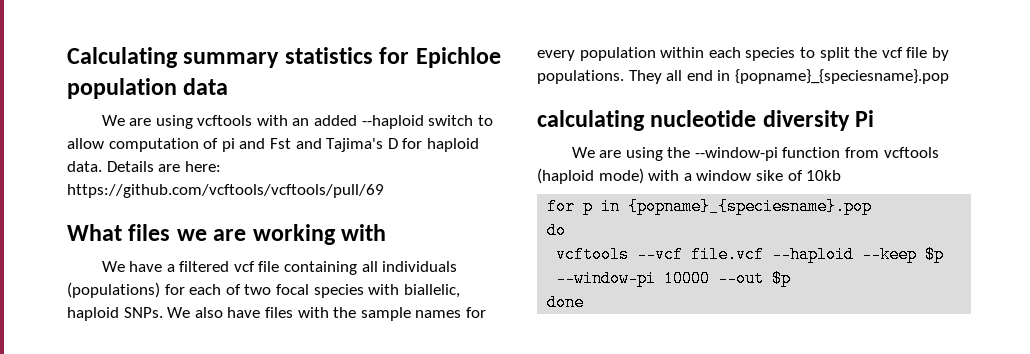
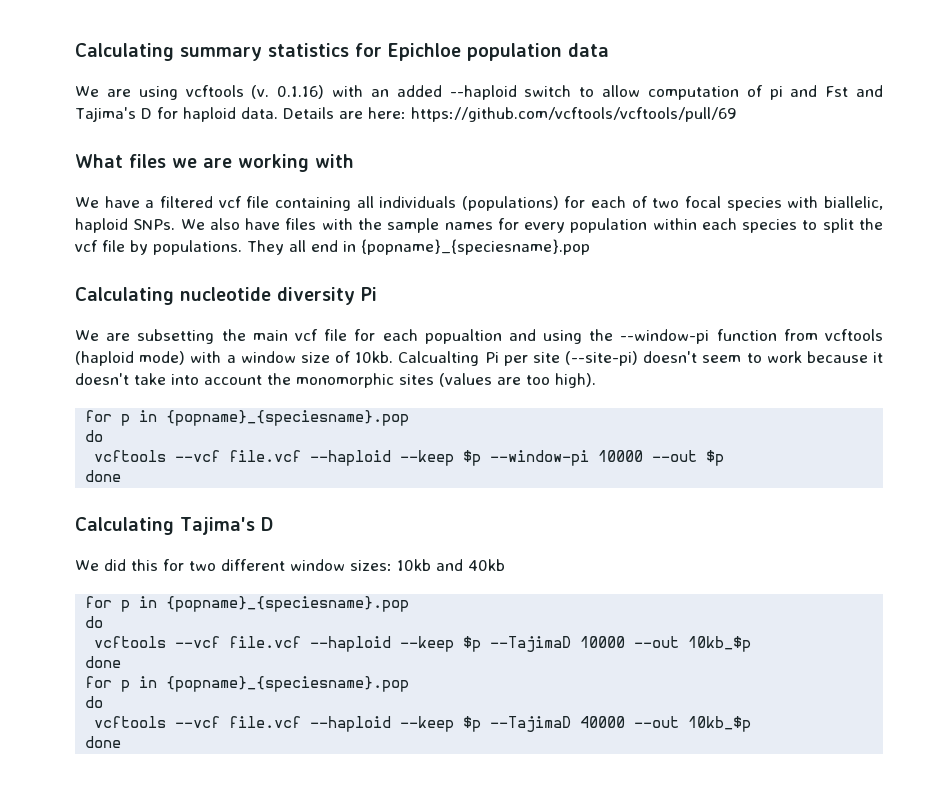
- We are using vcftools with an added --haploid switch to allow computation of pi and Fst and Tajima's D for haploid data.
+ We are using vcftools (v. 0.1.16) with an added --haploid switch to allow computation of pi and Fst and Tajima's D for haploid data.
- calculating nucleotide diversity Pi
+ Calculating nucleotide diversity Pi
- We are using the --window-pi function from vcftools (haploid mode) with a window sike of 10kb
+ We are subsetting the main vcf file for each popualtion and using the --window-pi function from vcftools (haploid mode) with a window size of 10kb. Calcualting Pi per site (--site-pi) doesn't seem to work because it doesn't take into account the monomorphic sites (values are too high).
+ Calculating Tajima's D
+ We did this for two different window sizes: 10kb and 40kb
+ for p in {popname}_{speciesname}.pop
+ do
+ vcftools --vcf file.vcf --haploid --keep $p --TajimaD 10000 --out 10kb_$p
+ done
+ for p in {popname}_{speciesname}.pop
+ do
+ vcftools --vcf file.vcf --haploid --keep $p --TajimaD 40000 --out 10kb_$p
+ done

